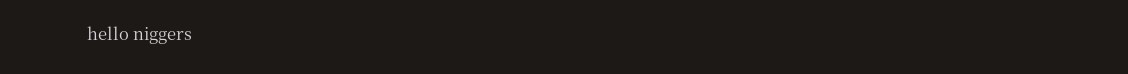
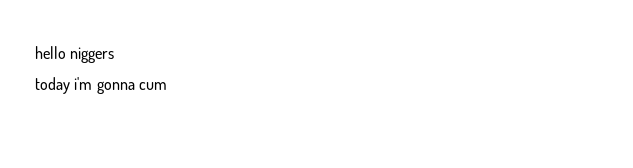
+ today i'm gonna cum

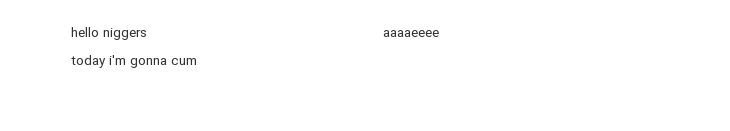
+ aaaaeeee

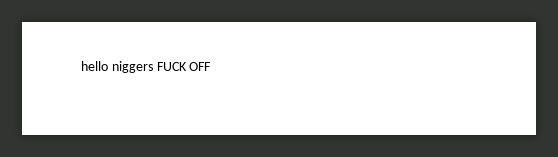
- hello niggers
- today i'm gonna cum
- aaaaeeee
+ hello niggers FUCK OFF

